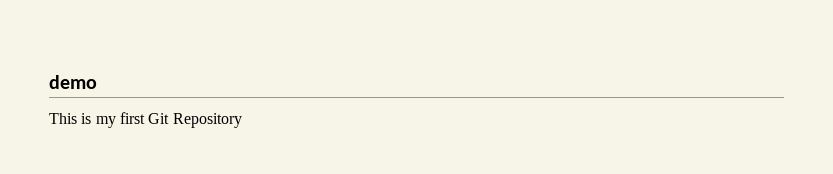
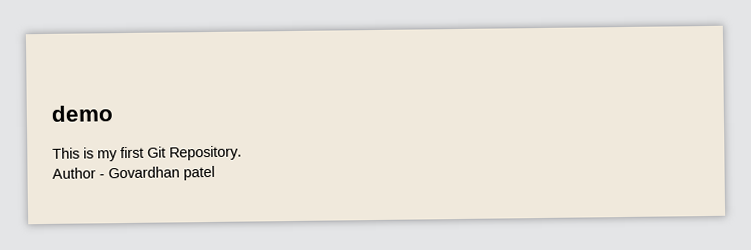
- This is my first Git Repository
+ This is my first Git Repository.
+ Author - Govardhan patel

